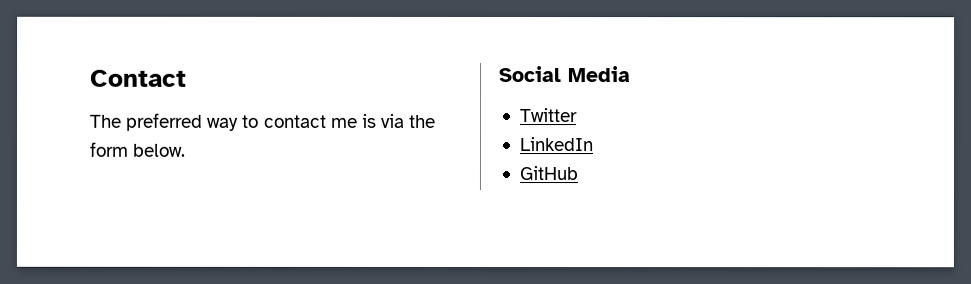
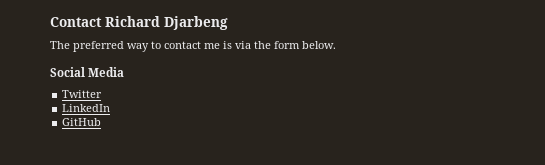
- Contact
+ Contact Richard Djarbeng

